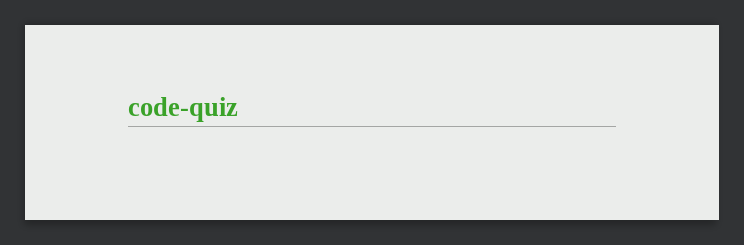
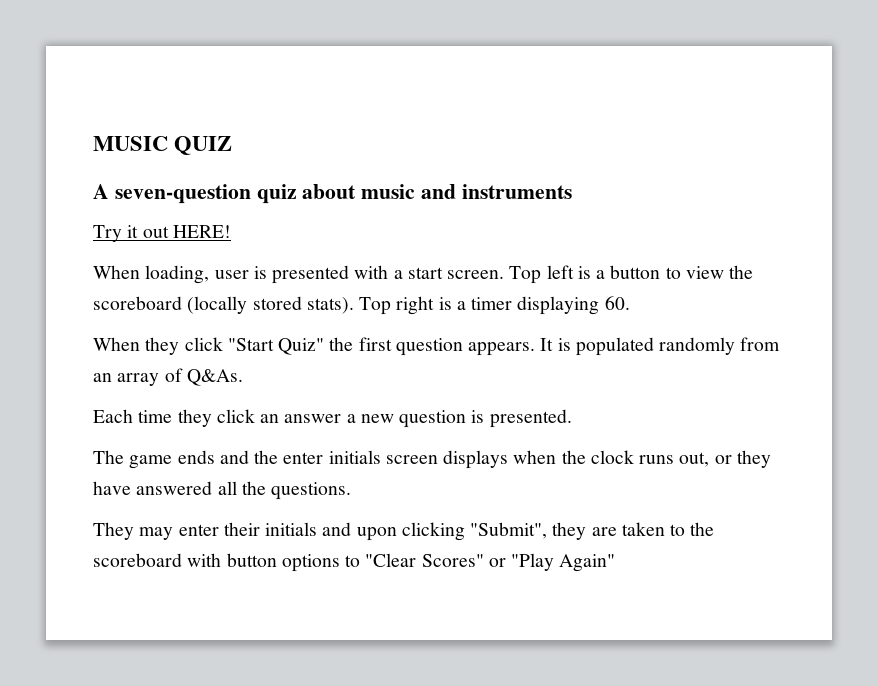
- code-quiz
+ MUSIC QUIZ
+ A seven-question quiz about music and instruments
+ Try it out HERE!
+ When loading, user is presented with a start screen. Top left is a button to view the scoreboard (locally stored stats). Top right is a timer displaying 60.
+ When they click "Start Quiz" the first question appears. It is populated randomly from an array of Q&As.
+ Each time they click an answer a new question is presented.
+ The game ends and the enter initials screen displays when the clock runs out, or they have answered all the questions.
+ They may enter their initials and upon clicking "Submit", they are taken to the scoreboard with button options to "Clear Scores" or "Play Again"

